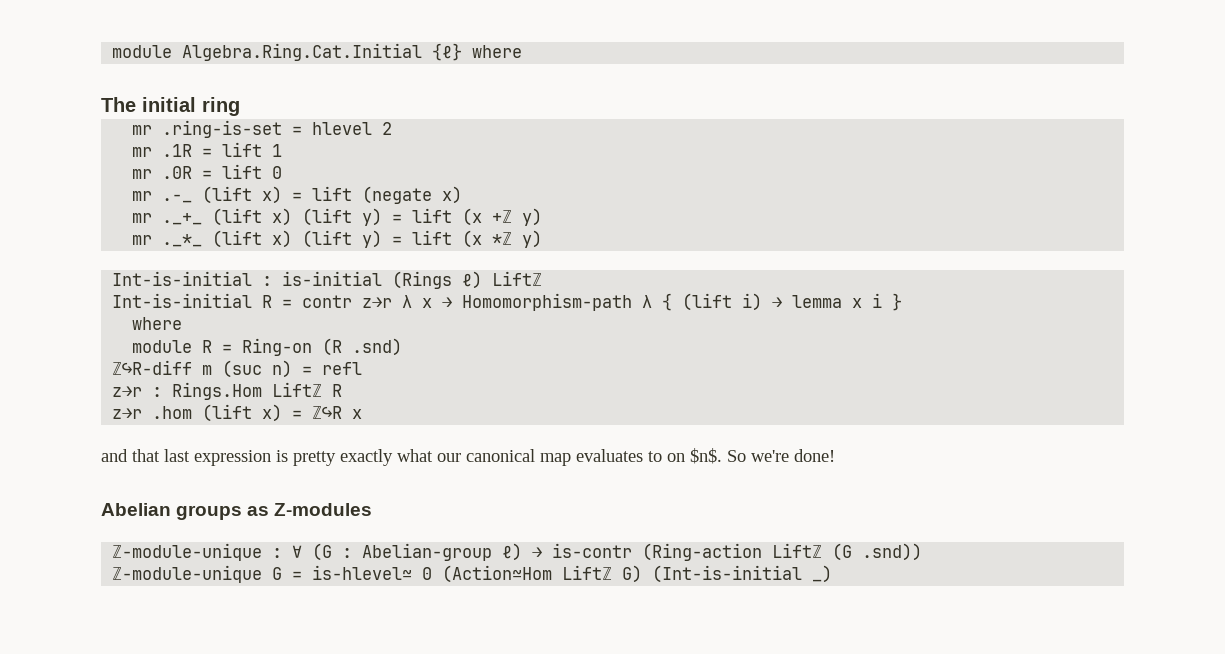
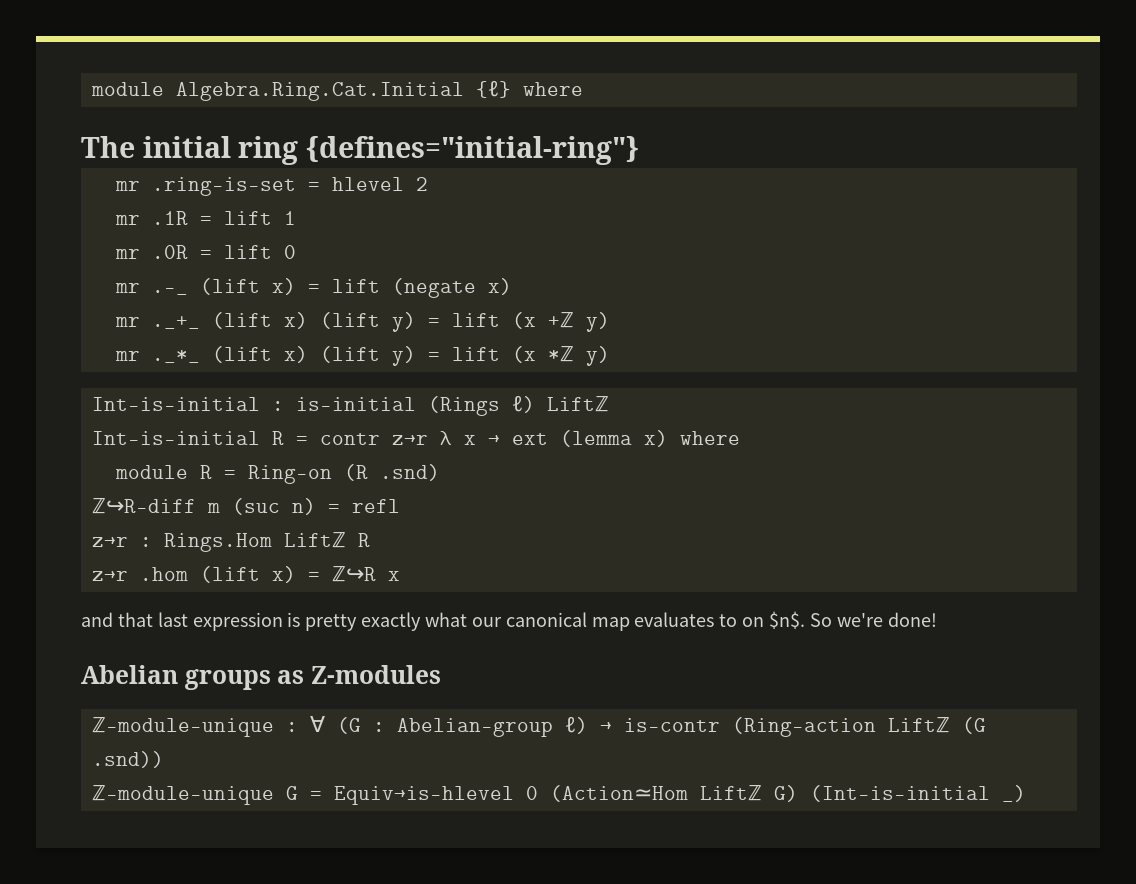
- The initial ring
+ The initial ring {defines="initial-ring"}
- Int-is-initial R = contr z→r λ x → Homomorphism-path λ { (lift i) → lemma x i }
- where
+ Int-is-initial R = contr z→r λ x → ext (lemma x) where
- ℤ-module-unique G = is-hlevel≃ 0 (Action≃Hom Liftℤ G) (Int-is-initial _)
+ ℤ-module-unique G = Equiv→is-hlevel 0 (Action≃Hom Liftℤ G) (Int-is-initial _)

